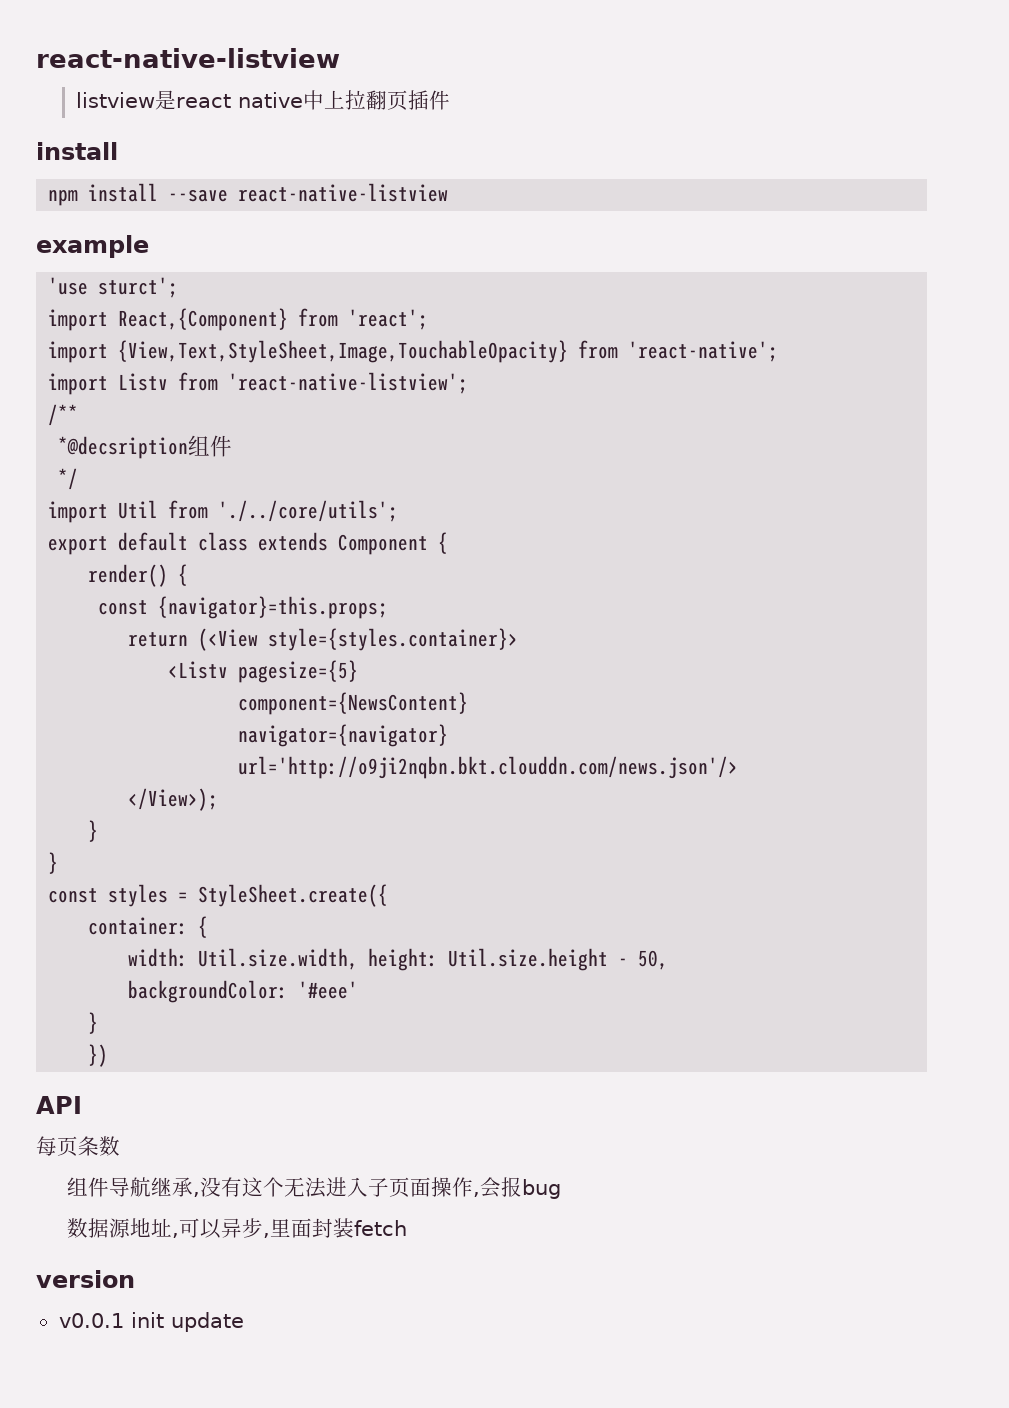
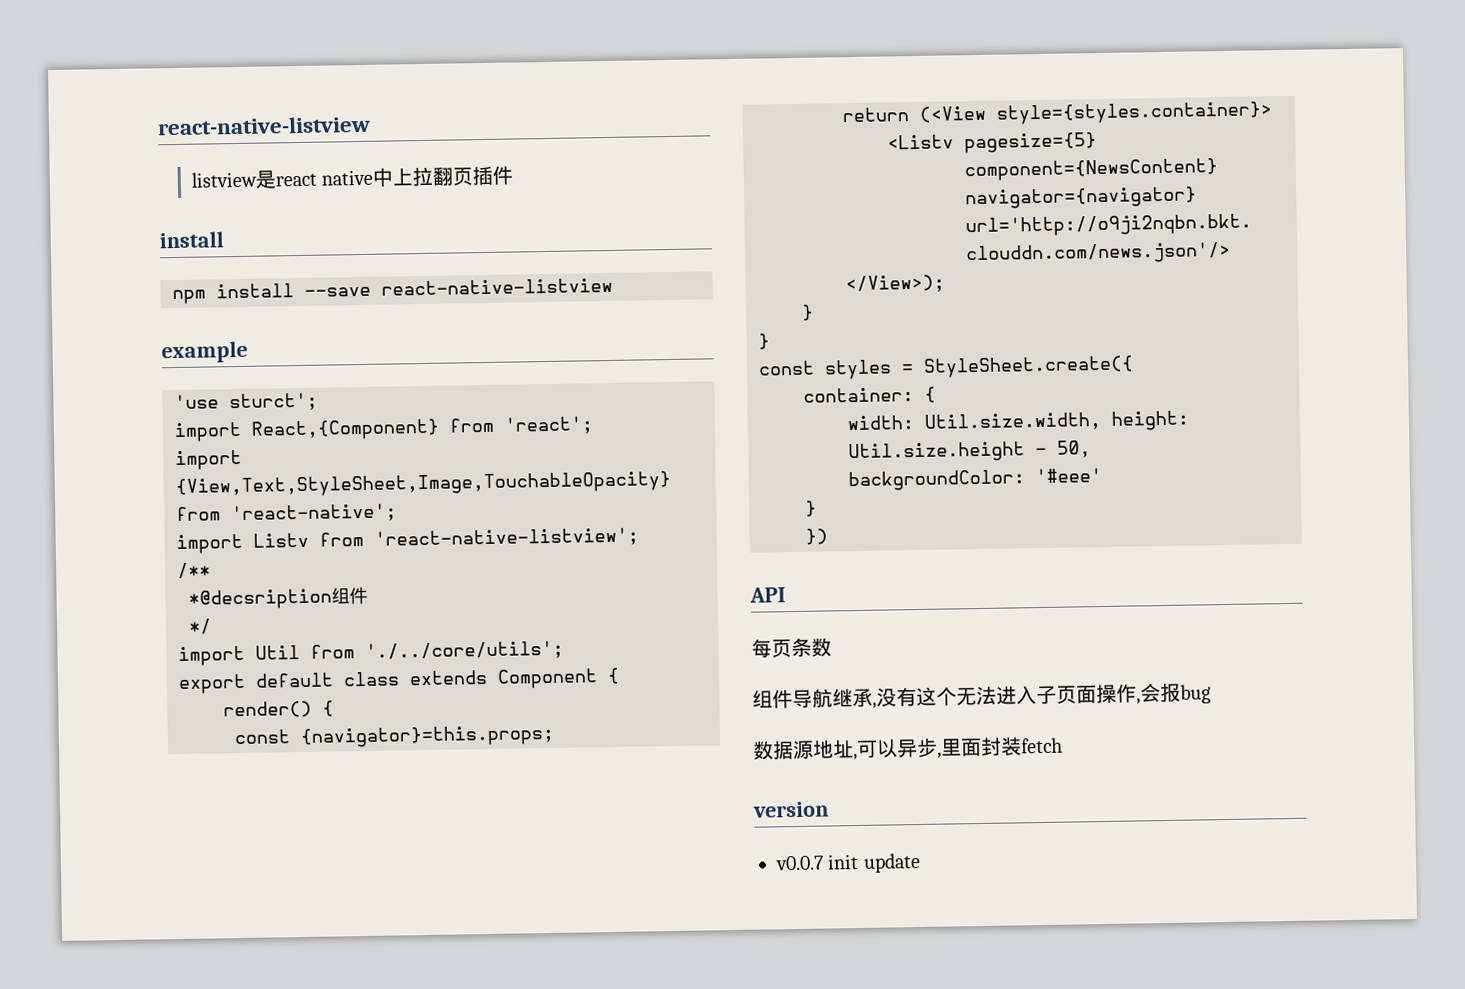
- v0.0.1 init update
+ v0.0.7 init update

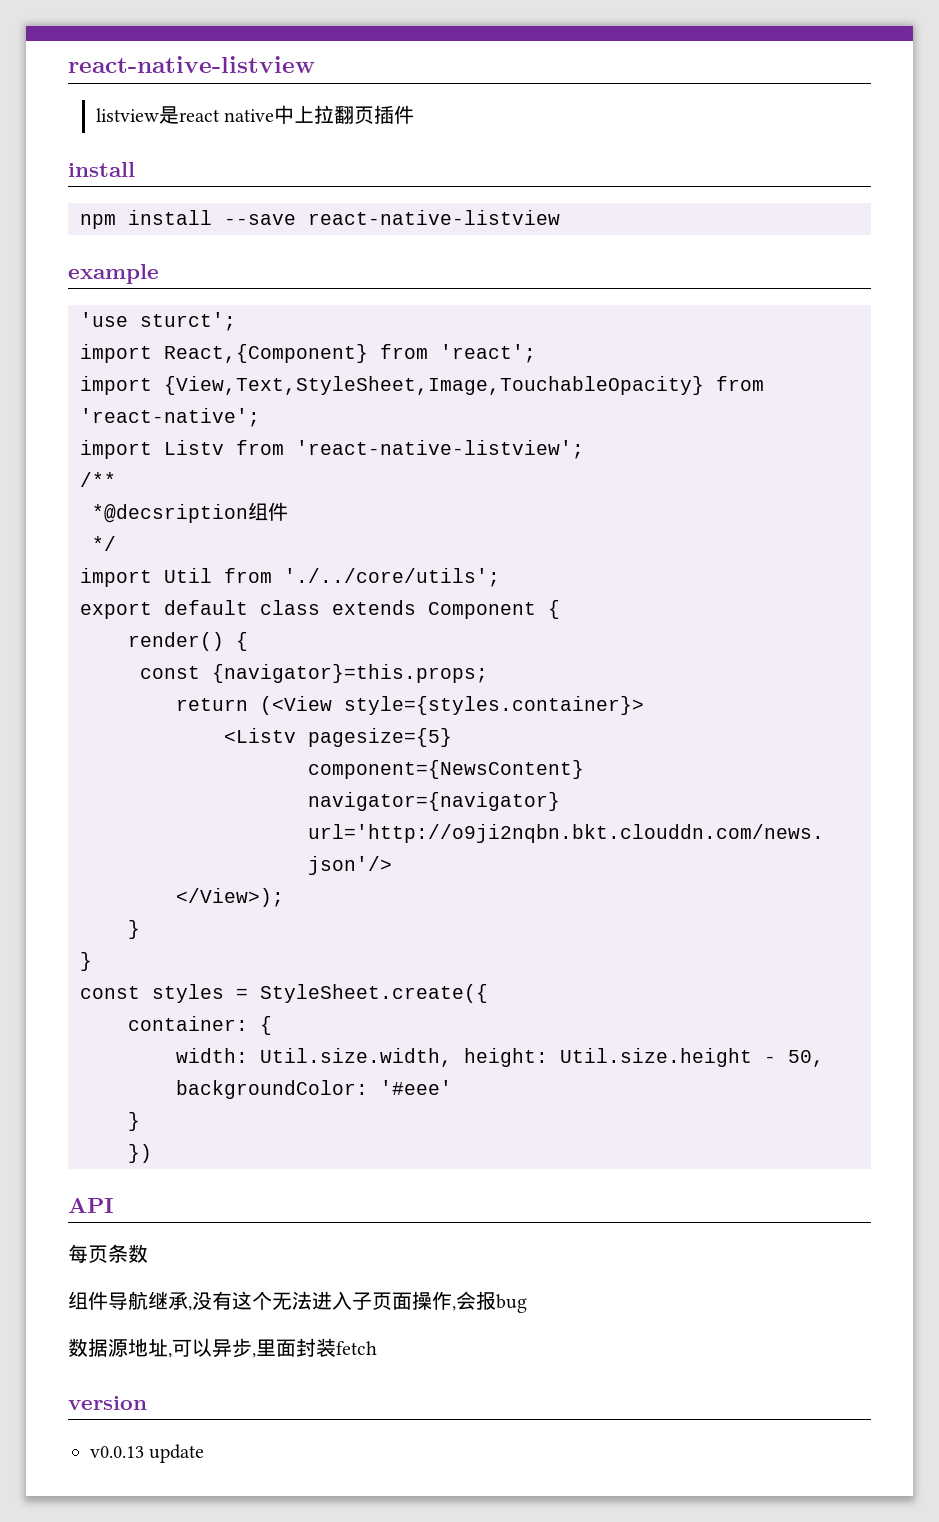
- v0.0.7 init update
+ v0.0.13 update

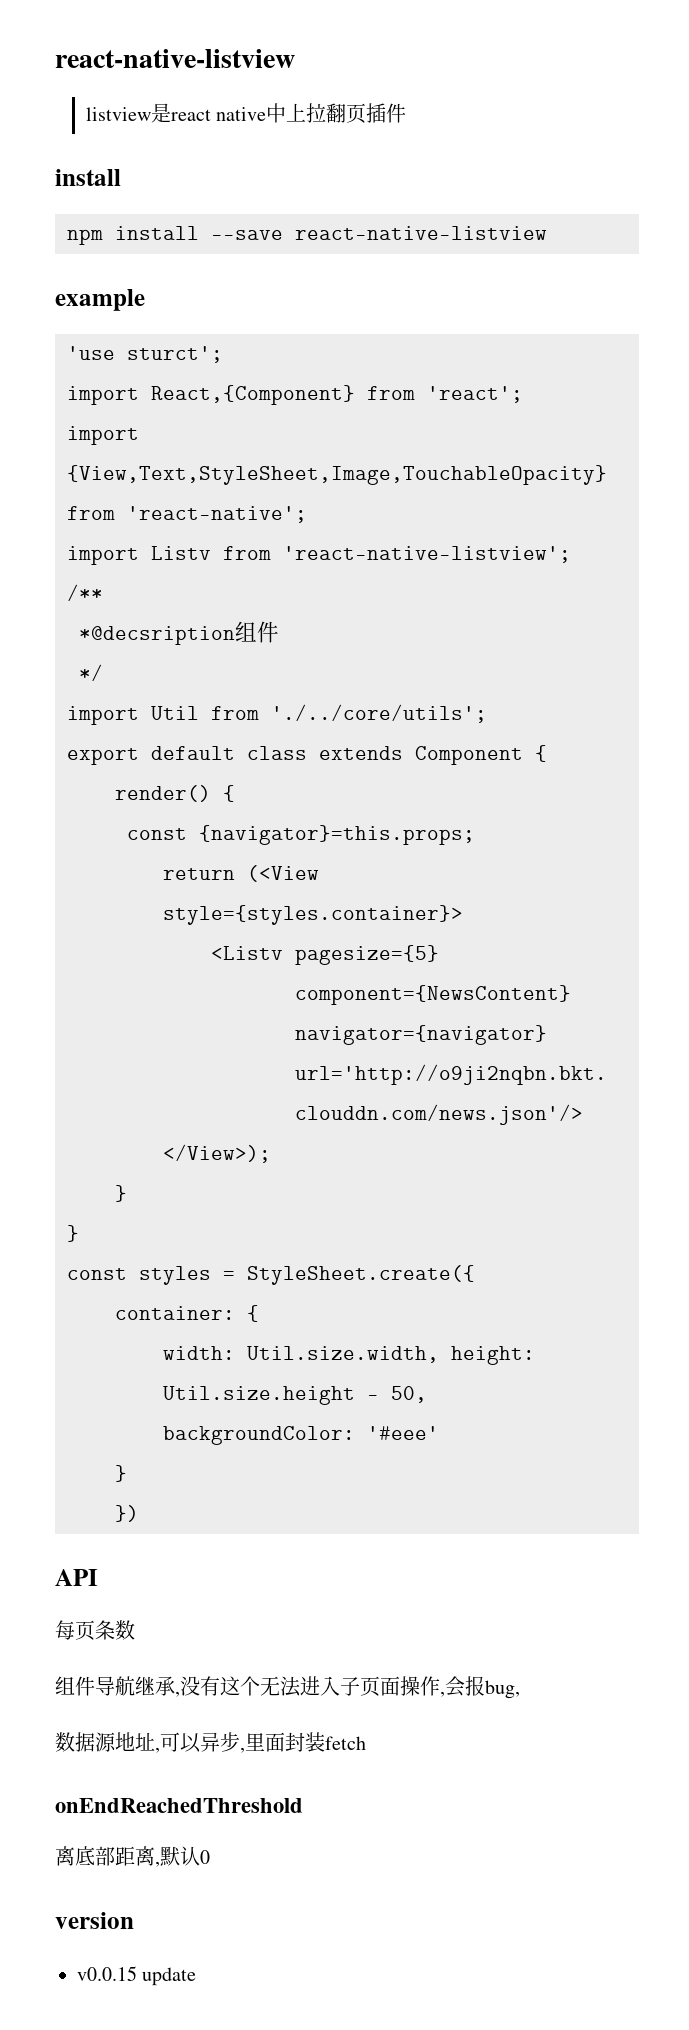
- 组件导航继承,没有这个无法进入子页面操作,会报bug
+ 组件导航继承,没有这个无法进入子页面操作,会报bug,
+ onEndReachedThreshold
+ 离底部距离,默认0
- v0.0.13 update
+ v0.0.15 update

